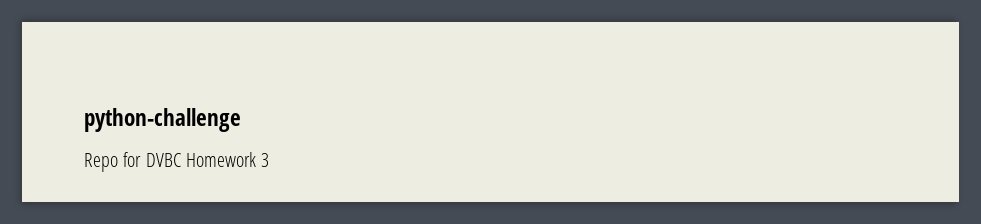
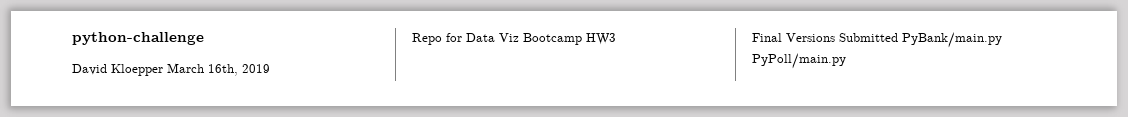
- Repo for DVBC Homework 3
+ David Kloepper March 16th, 2019
+ Repo for Data Viz Bootcamp HW3
+ Final Versions Submitted PyBank/main.py PyPoll/main.py

